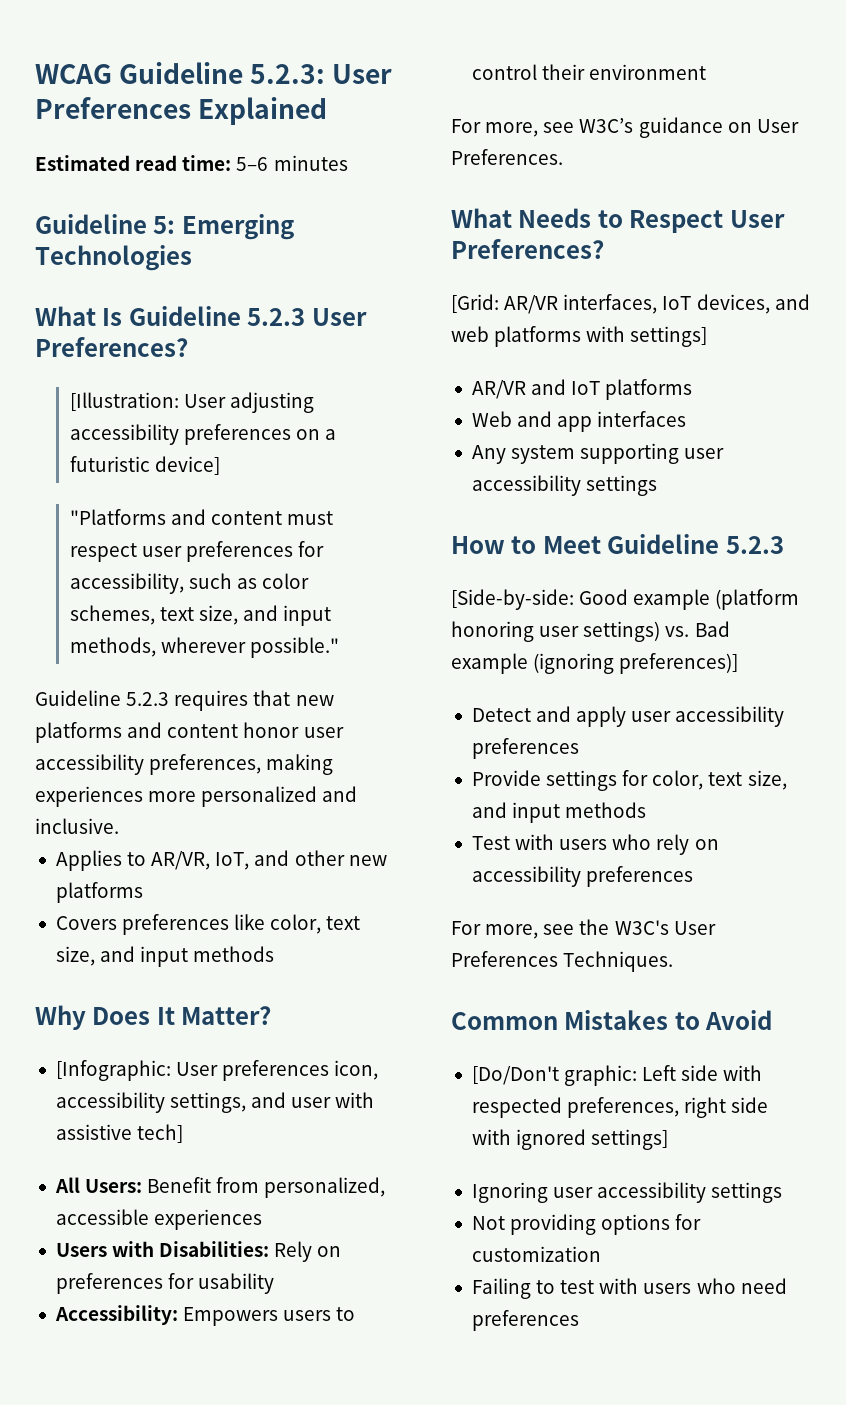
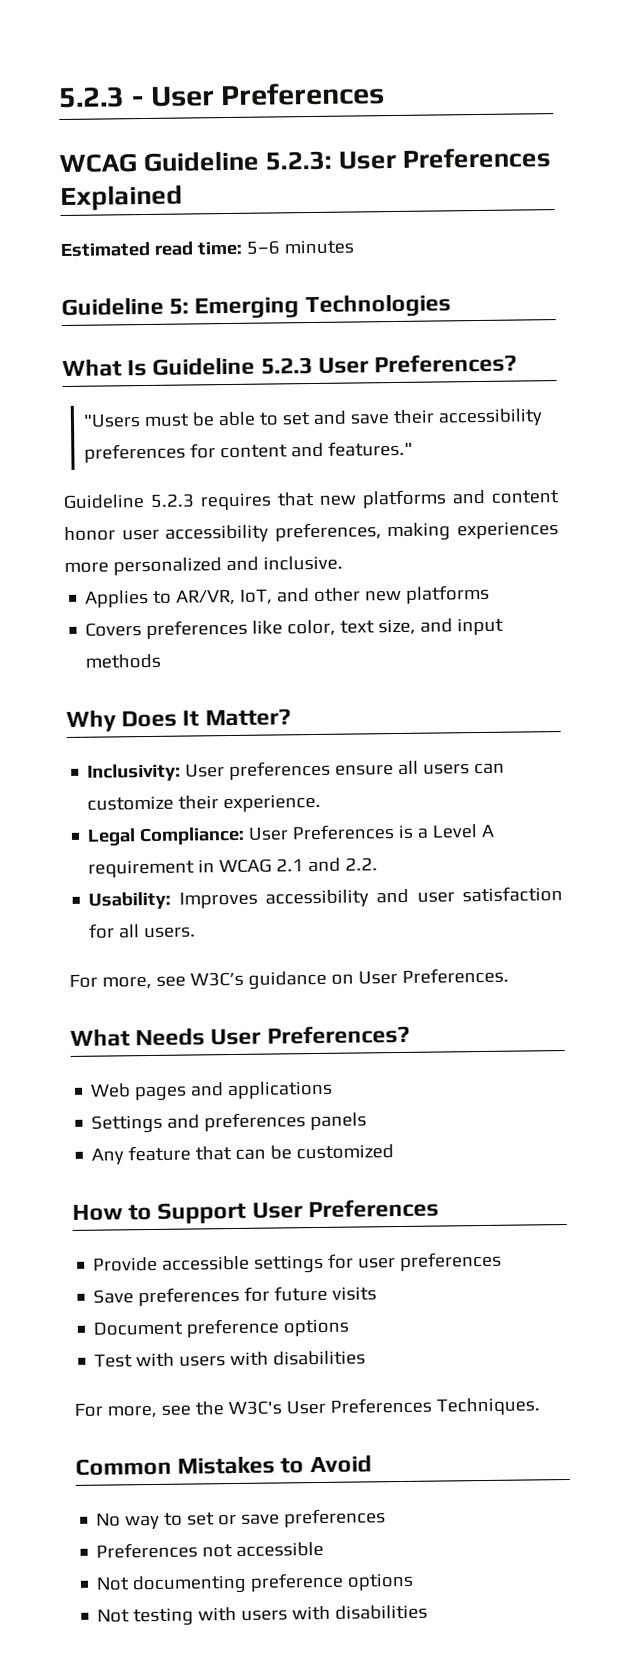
+ 5.2.3 - User Preferences
- [Illustration: User adjusting accessibility preferences on a futuristic device]
- "Platforms and content must respect user preferences for accessibility, such as color schemes, text size, and input methods, wherever possible."
+ "Users must be able to set and save their accessibility preferences for content and features."
- [Infographic: User preferences icon, accessibility settings, and user with assistive tech]
- All Users: Benefit from personalized, accessible experiences
- Users with Disabilities: Rely on preferences for usability
- Accessibility: Empowers users to control their environment
+ Inclusivity: User preferences ensure all users can customize their experience.
+ Legal Compliance: User Preferences is a Level A requirement in WCAG 2.1 and 2.2.
+ Usability: Improves accessibility and user satisfaction for all users.
- What Needs to Respect User Preferences?
- [Grid: AR/VR interfaces, IoT devices, and web platforms with settings]
- AR/VR and IoT platforms
- Web and app interfaces
- Any system supporting user accessibility settings
- How to Meet Guideline 5.2.3
- [Side-by-side: Good example (platform honoring user settings) vs. Bad example (ignoring preferences)]
- Detect and apply user accessibility preferences
- Provide settings for color, text size, and input methods
- Test with users who rely on accessibility preferences
+ What Needs User Preferences?
+ Web pages and applications
+ Settings and preferences panels
+ Any feature that can be customized
+ How to Support User Preferences
+ Provide accessible settings for user preferences
+ Save preferences for future visits
+ Document preference options
+ Test with users with disabilities
- [Do/Don't graphic: Left side with respected preferences, right side with ignored settings]
- Ignoring user accessibility settings
- Not providing options for customization
- Failing to test with users who need preferences
+ No way to set or save preferences
+ Preferences not accessible
+ Not documenting preference options
+ Not testing with users with disabilities

